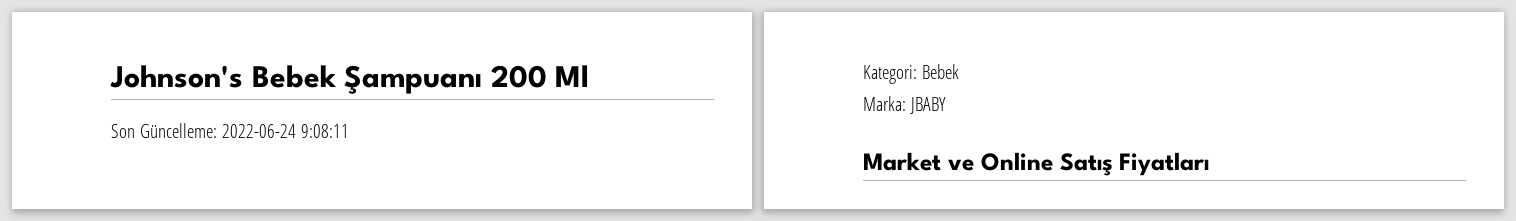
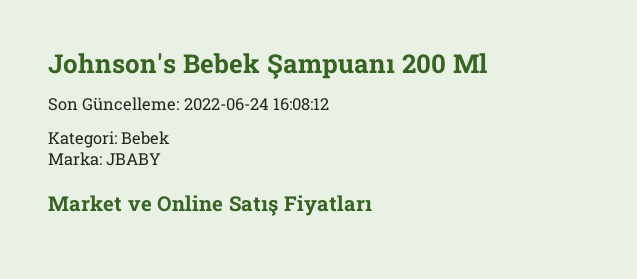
- Son Güncelleme: 2022-06-24 9:08:11
+ Son Güncelleme: 2022-06-24 16:08:12

